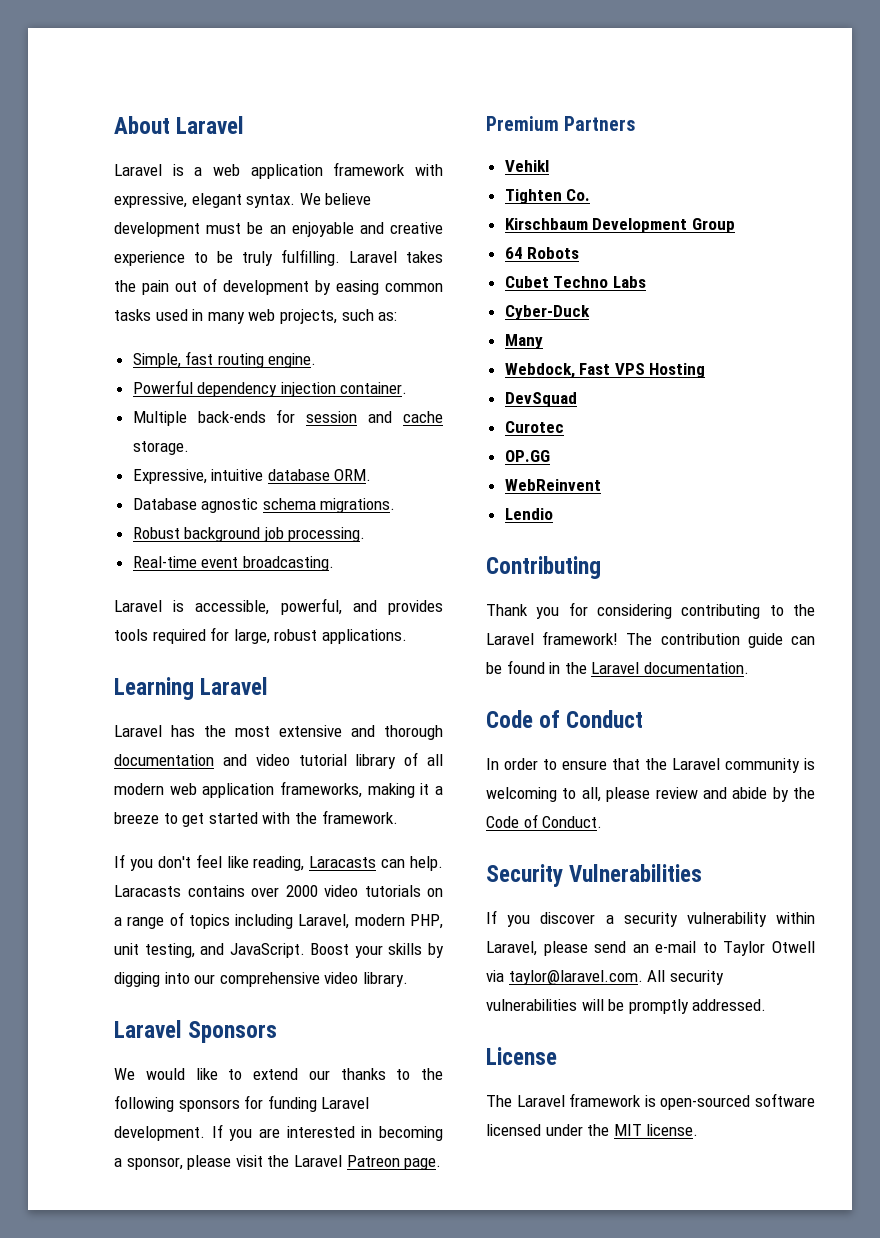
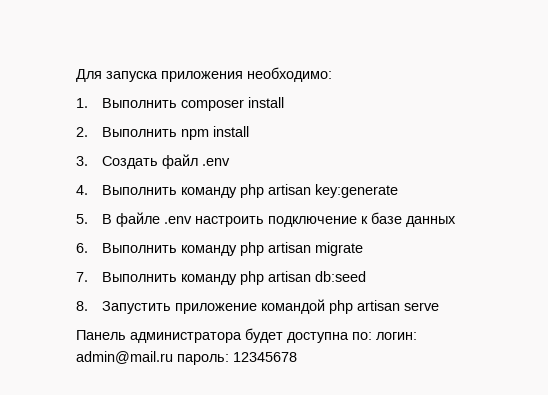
- About Laravel
- Laravel is a web application framework with expressive, elegant syntax. We believe development must be an enjoyable and creative experience to be truly fulfilling. Laravel takes the pain out of development by easing common tasks used in many web projects, such as:
- Simple, fast routing engine.
- Powerful dependency injection container.
- Multiple back-ends for session and cache storage.
- Expressive, intuitive database ORM.
- Database agnostic schema migrations.
- Robust background job processing.
- Real-time event broadcasting.
- Laravel is accessible, powerful, and provides tools required for large, robust applications.
- Learning Laravel
- Laravel has the most extensive and thorough documentation and video tutorial library of all modern web application frameworks, making it a breeze to get started with the framework.
- If you don't feel like reading, Laracasts can help. Laracasts contains over 2000 video tutorials on a range of topics including Laravel, modern PHP, unit testing, and JavaScript. Boost your skills by digging into our comprehensive video library.
- Laravel Sponsors
- We would like to extend our thanks to the following sponsors for funding Laravel development. If you are interested in becoming a sponsor, please visit the Laravel Patreon page.
- Premium Partners
- Vehikl
- Tighten Co.
- Kirschbaum Development Group
- 64 Robots
- Cubet Techno Labs
- Cyber-Duck
- Many
- Webdock, Fast VPS Hosting
- DevSquad
- Curotec
- OP.GG
- WebReinvent
- Lendio
- Contributing
- Thank you for considering contributing to the Laravel framework! The contribution guide can be found in the Laravel documentation.
- Code of Conduct
- In order to ensure that the Laravel community is welcoming to all, please review and abide by the Code of Conduct.
- Security Vulnerabilities
- If you discover a security vulnerability within Laravel, please send an e-mail to Taylor Otwell via taylor@laravel.com. All security vulnerabilities will be promptly addressed.
- License
- The Laravel framework is open-sourced software licensed under the MIT license.
+ Для запуска приложения необходимо:
+ 1. Выполнить composer install
+ 2. Выполнить npm install
+ 3. Создать файл .env
+ 4. Выполнить команду php artisan key:generate
+ 5. В файле .env настроить подключение к базе данных
+ 6. Выполнить команду php artisan migrate
+ 7. Выполнить команду php artisan db:seed
+ 8. Запустить приложение командой php artisan serve
+ Панель администратора будет доступна по: логин: admin@mail.ru пароль: 12345678

